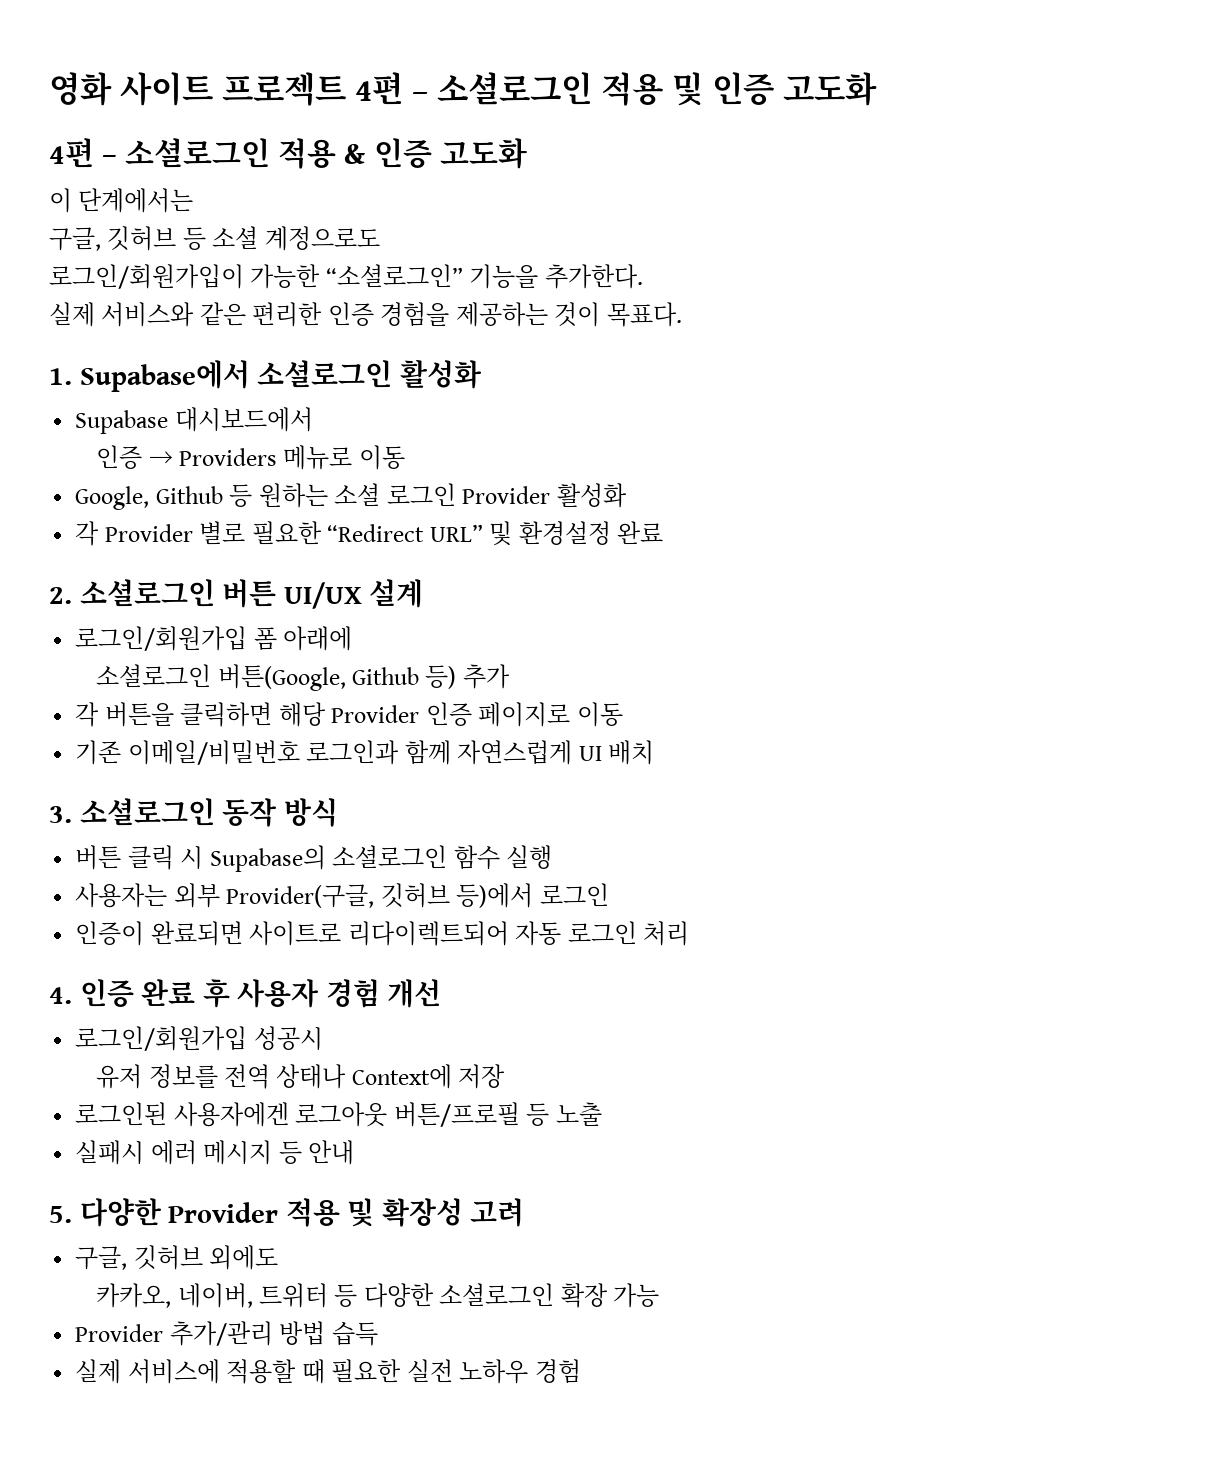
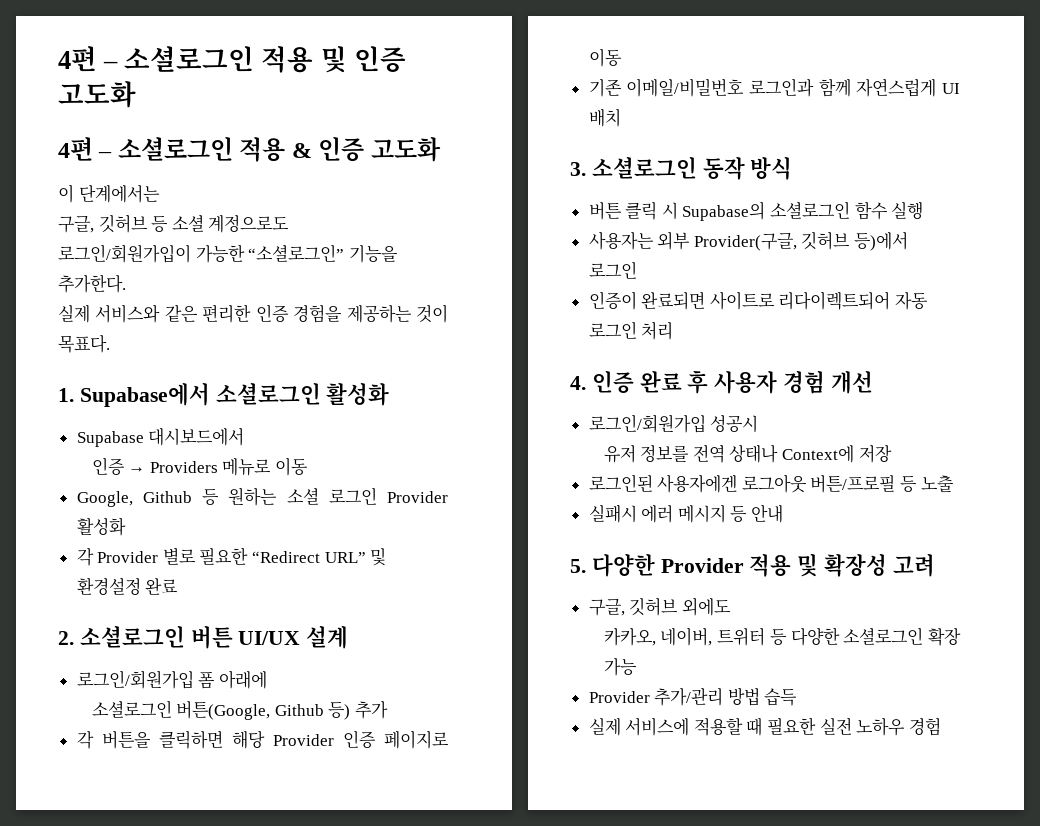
- 영화 사이트 프로젝트 4편 – 소셜로그인 적용 및 인증 고도화
+ 4편 – 소셜로그인 적용 및 인증 고도화

